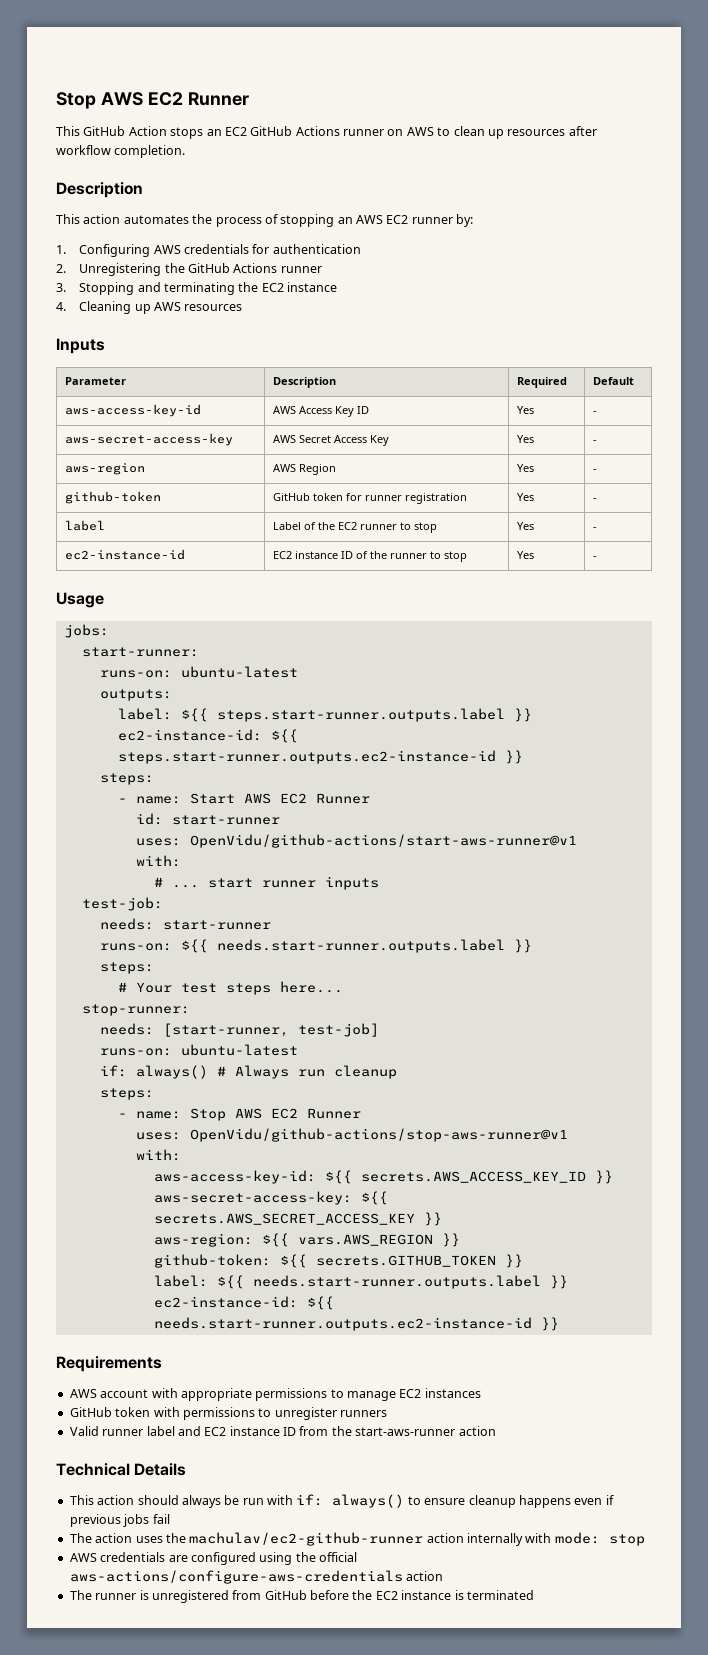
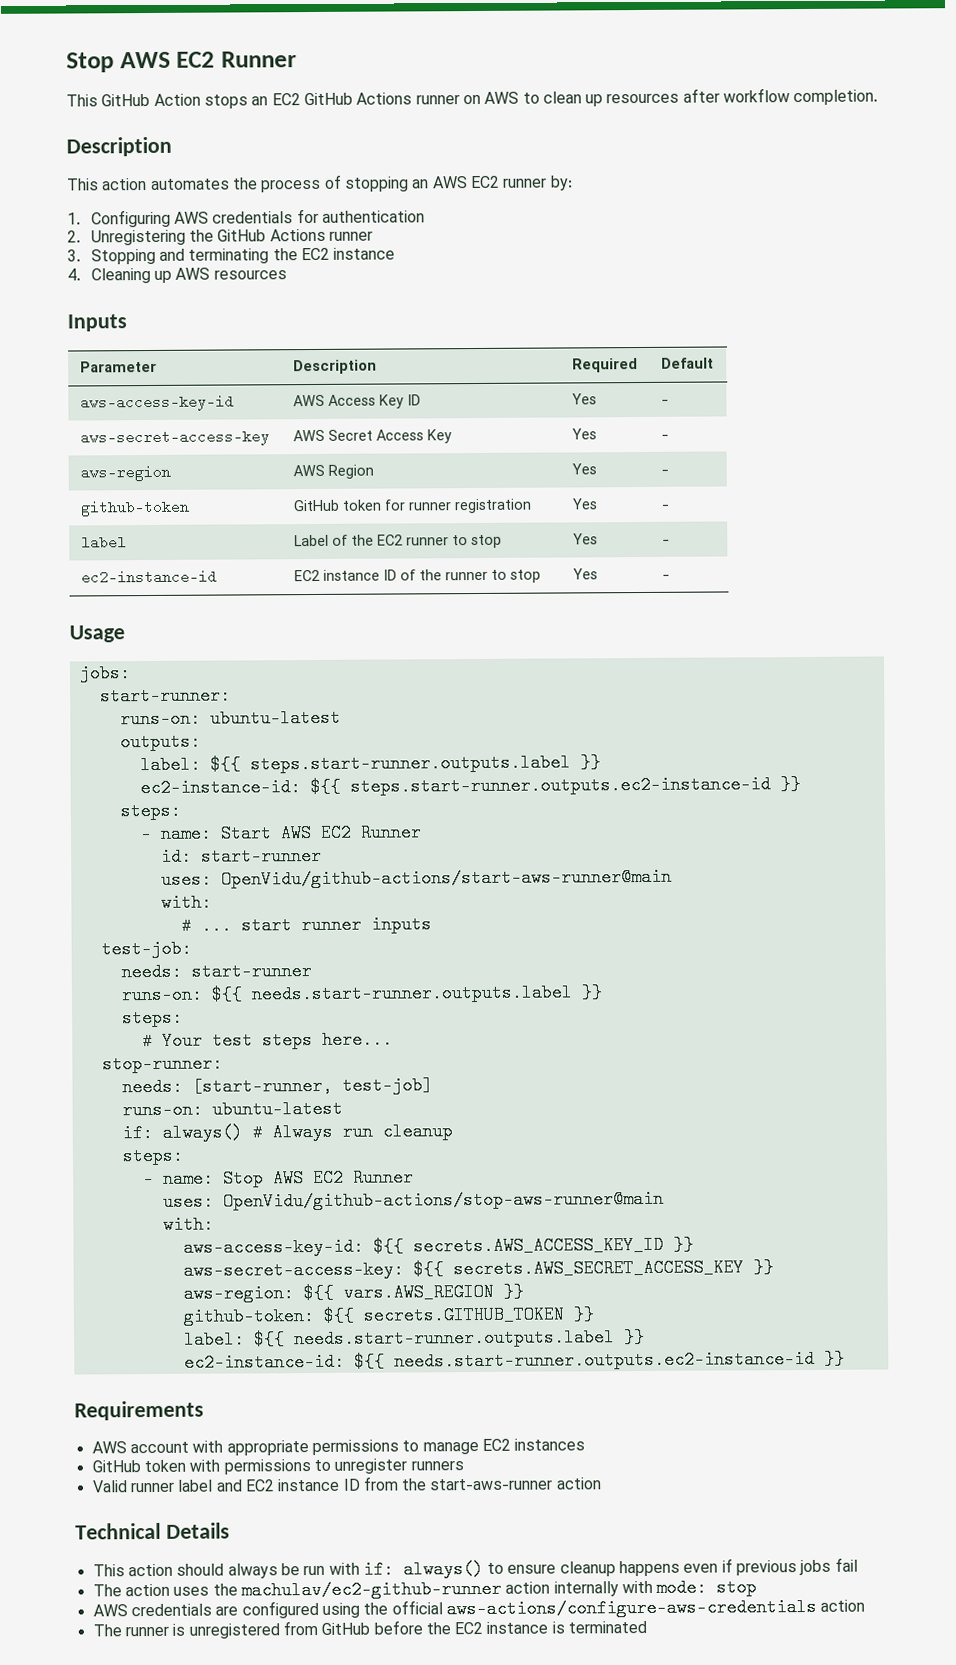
- uses: OpenVidu/github-actions/start-aws-runner@v1
+ uses: OpenVidu/github-actions/start-aws-runner@main
- uses: OpenVidu/github-actions/stop-aws-runner@v1
+ uses: OpenVidu/github-actions/stop-aws-runner@main

